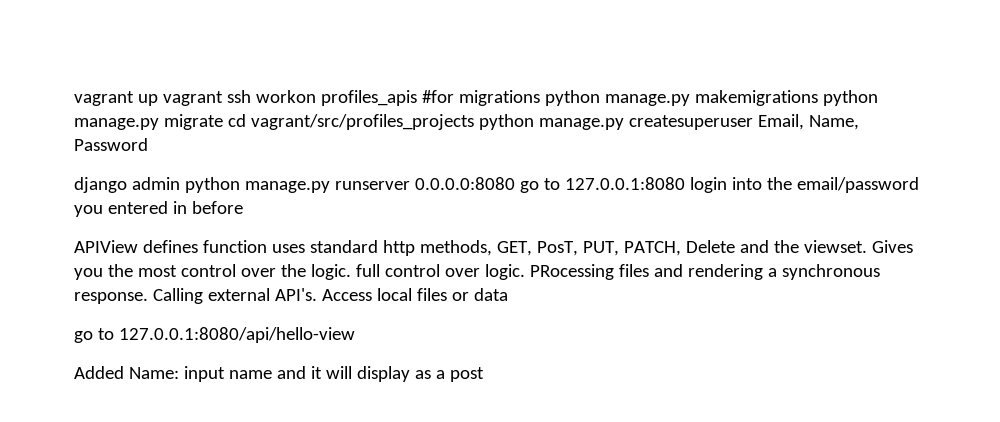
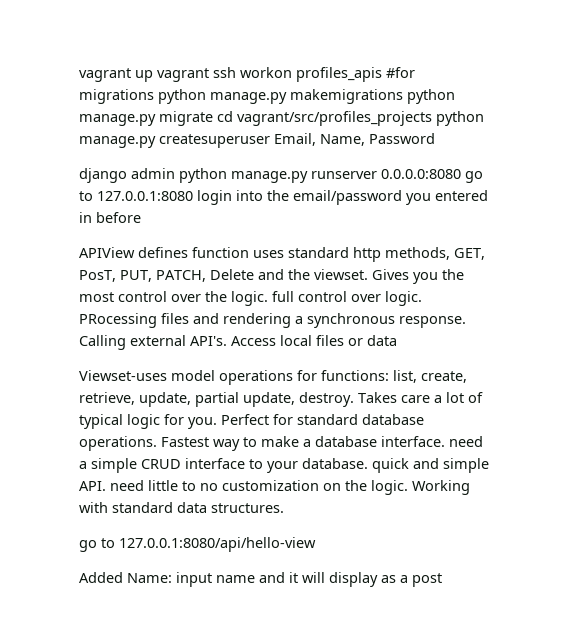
+ Viewset-uses model operations for functions: list, create, retrieve, update, partial update, destroy. Takes care a lot of typical logic for you. Perfect for standard database operations. Fastest way to make a database interface. need a simple CRUD interface to your database. quick and simple API. need little to no customization on the logic. Working with standard data structures.

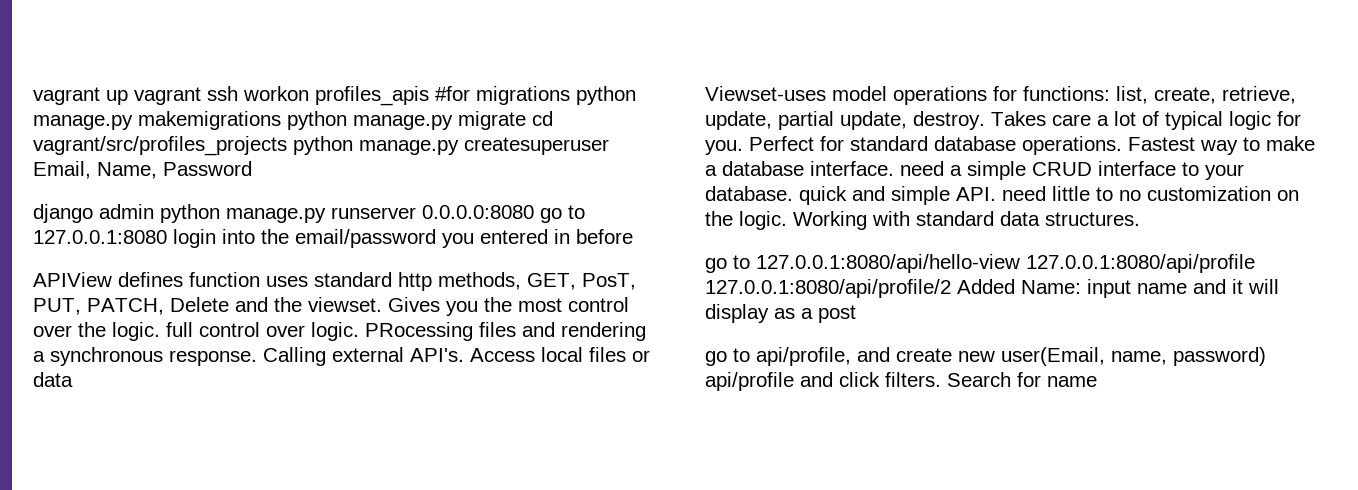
- go to 127.0.0.1:8080/api/hello-view
- Added Name: input name and it will display as a post
+ go to 127.0.0.1:8080/api/hello-view 127.0.0.1:8080/api/profile 127.0.0.1:8080/api/profile/2 Added Name: input name and it will display as a post
+ go to api/profile, and create new user(Email, name, password) api/profile and click filters. Search for name

